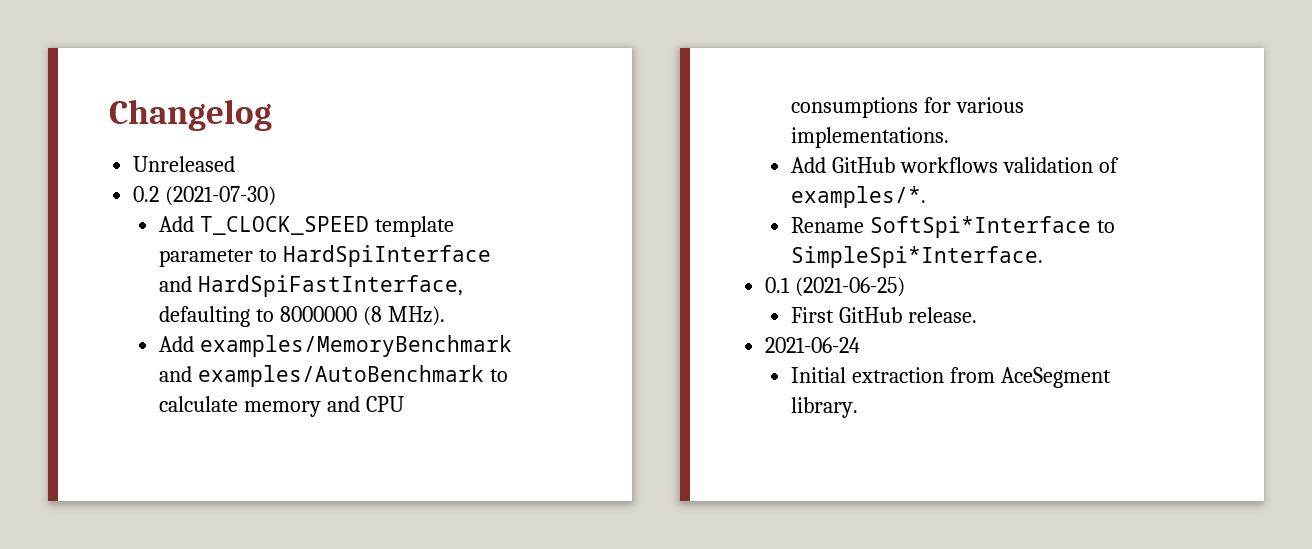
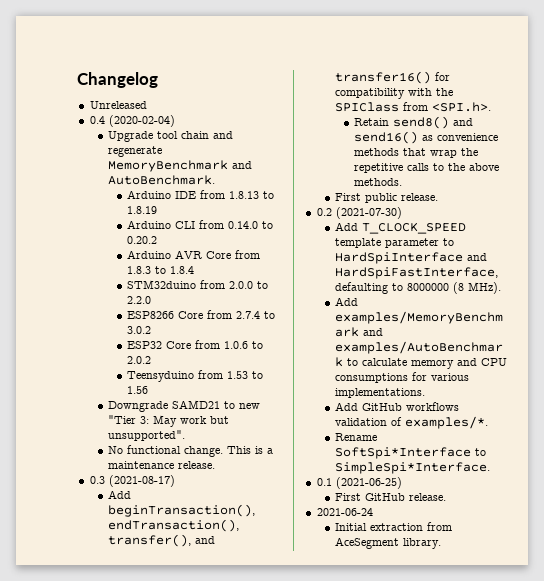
+ 0.4 (2020-02-04)
+ Upgrade tool chain and regenerate MemoryBenchmark and AutoBenchmark.
+ Arduino IDE from 1.8.13 to 1.8.19
+ Arduino CLI from 0.14.0 to 0.20.2
+ Arduino AVR Core from 1.8.3 to 1.8.4
+ STM32duino from 2.0.0 to 2.2.0
+ ESP8266 Core from 2.7.4 to 3.0.2
+ ESP32 Core from 1.0.6 to 2.0.2
+ Teensyduino from 1.53 to 1.56
+ Downgrade SAMD21 to new "Tier 3: May work but unsupported".
+ No functional change. This is a maintenance release.
+ 0.3 (2021-08-17)
+ Add beginTransaction(), endTransaction(), transfer(), and transfer16() for compatibility with the SPIClass from <SPI.h>.
+ Retain send8() and send16() as convenience methods that wrap the repetitive calls to the above methods.
+ First public release.

